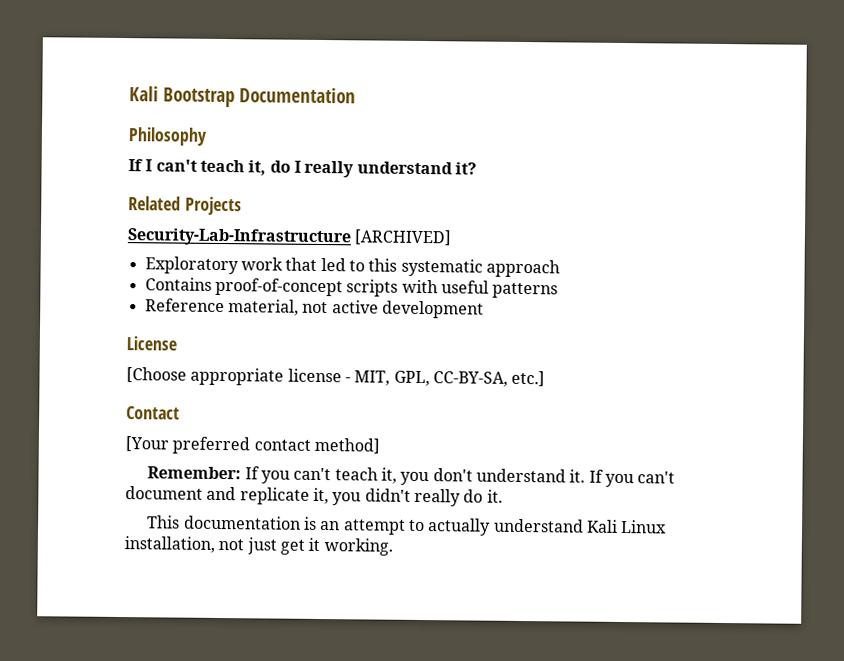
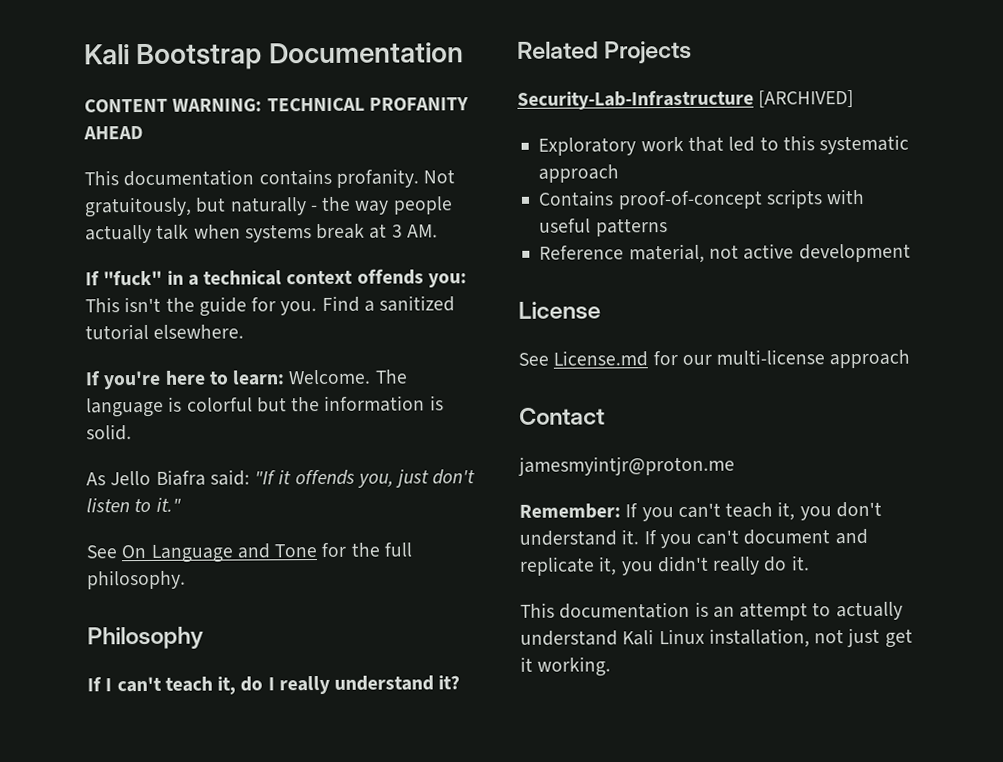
+ CONTENT WARNING: TECHNICAL PROFANITY AHEAD
+ This documentation contains profanity. Not gratuitously, but naturally - the way people actually talk when systems break at 3 AM.
+ If "fuck" in a technical context offends you: This isn't the guide for you. Find a sanitized tutorial elsewhere.
+ If you're here to learn: Welcome. The language is colorful but the information is solid.
+ As Jello Biafra said: "If it offends you, just don't listen to it."
+ See On Language and Tone for the full philosophy.
- [Choose appropriate license - MIT, GPL, CC-BY-SA, etc.]
+ See License.md for our multi-license approach
  Contact
- [Your preferred contact method]
+ jamesmyintjr@proton.me

